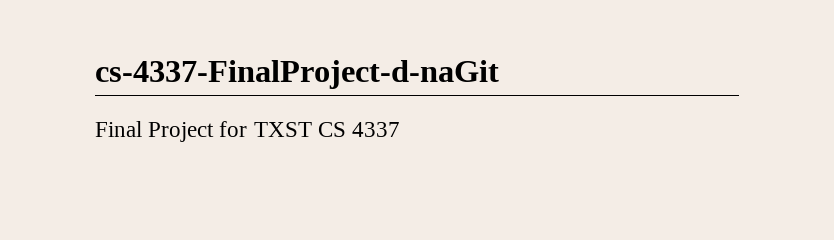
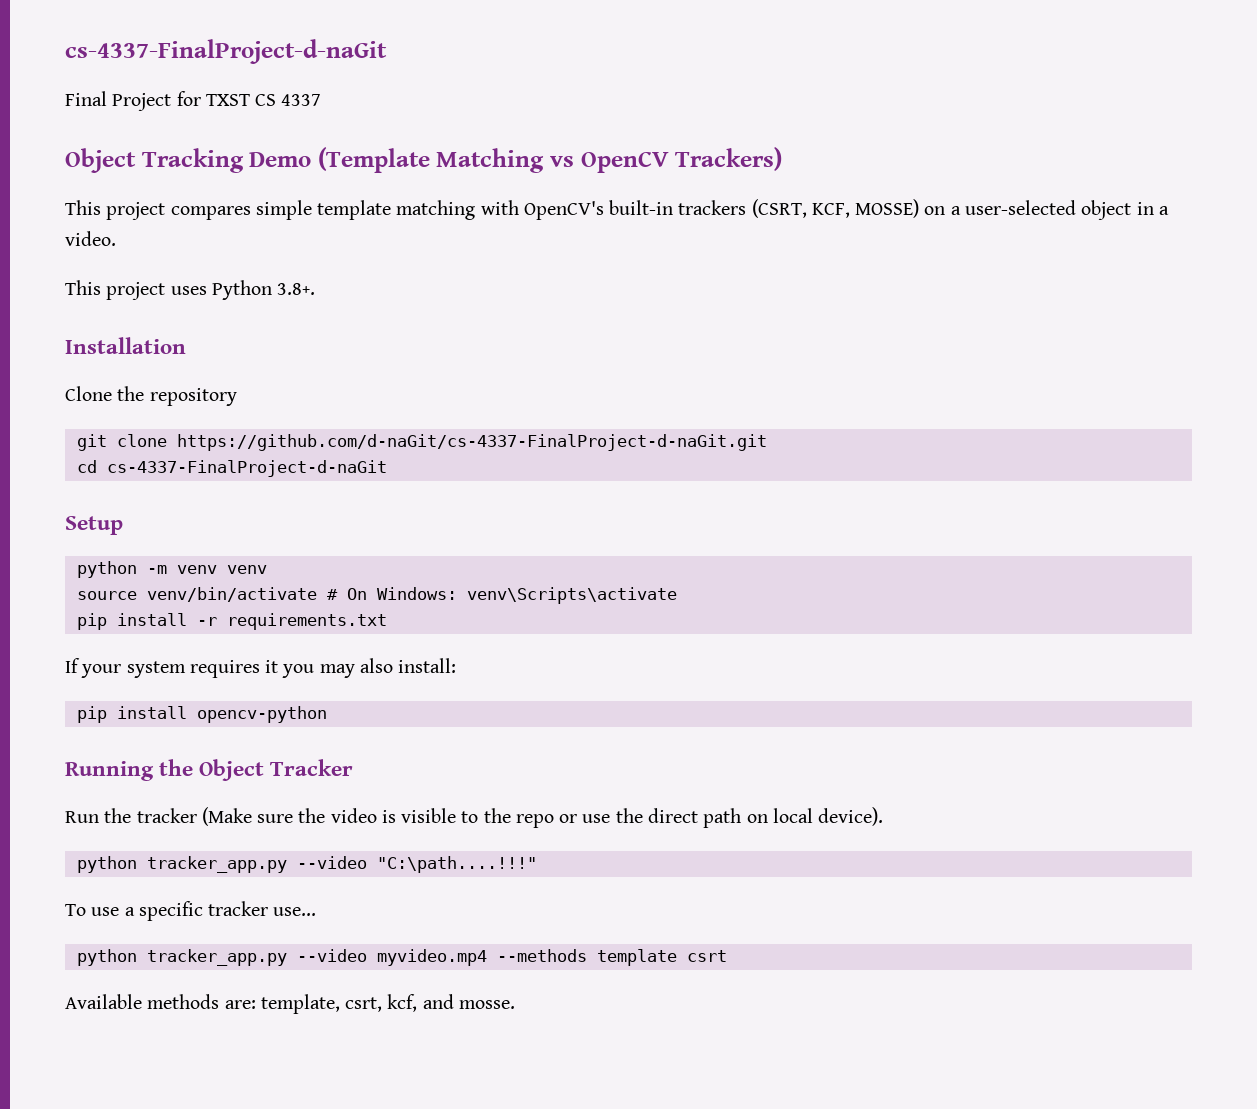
+ Object Tracking Demo (Template Matching vs OpenCV Trackers)
+ This project compares simple template matching with OpenCV's built-in trackers (CSRT, KCF, MOSSE) on a user-selected object in a video.
+ This project uses Python 3.8+.
+ Installation
+ Clone the repository
+ git clone https://github.com/d-naGit/cs-4337-FinalProject-d-naGit.git
+ cd cs-4337-FinalProject-d-naGit
+ Setup
+ python -m venv venv
+ source venv/bin/activate # On Windows: venv\Scripts\activate
+ pip install -r requirements.txt
+ If your system requires it you may also install:
+ pip install opencv-python
+ Running the Object Tracker
+ Run the tracker (Make sure the video is visible to the repo or use the direct path on local device).
+ python tracker_app.py --video "C:\path....!!!"
+ To use a specific tracker use...
+ python tracker_app.py --video myvideo.mp4 --methods template csrt
+ Available methods are: template, csrt, kcf, and mosse.

